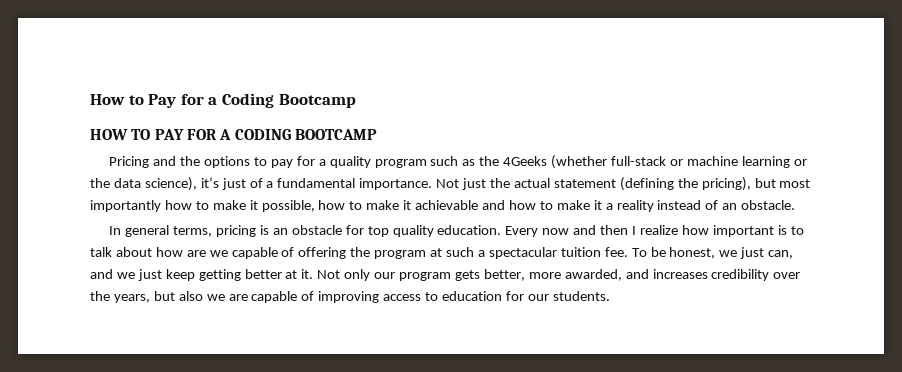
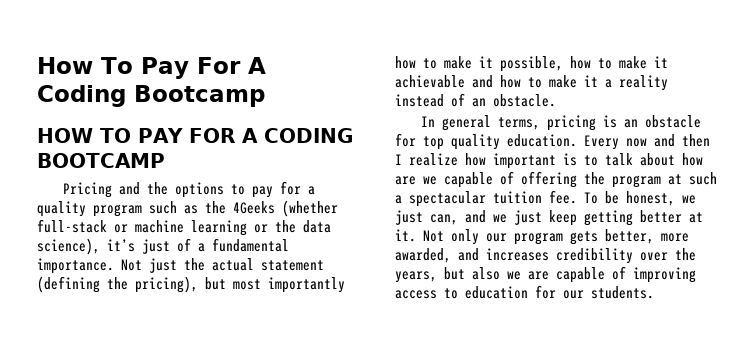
- How to Pay for a Coding Bootcamp
+ How To Pay For A Coding Bootcamp

